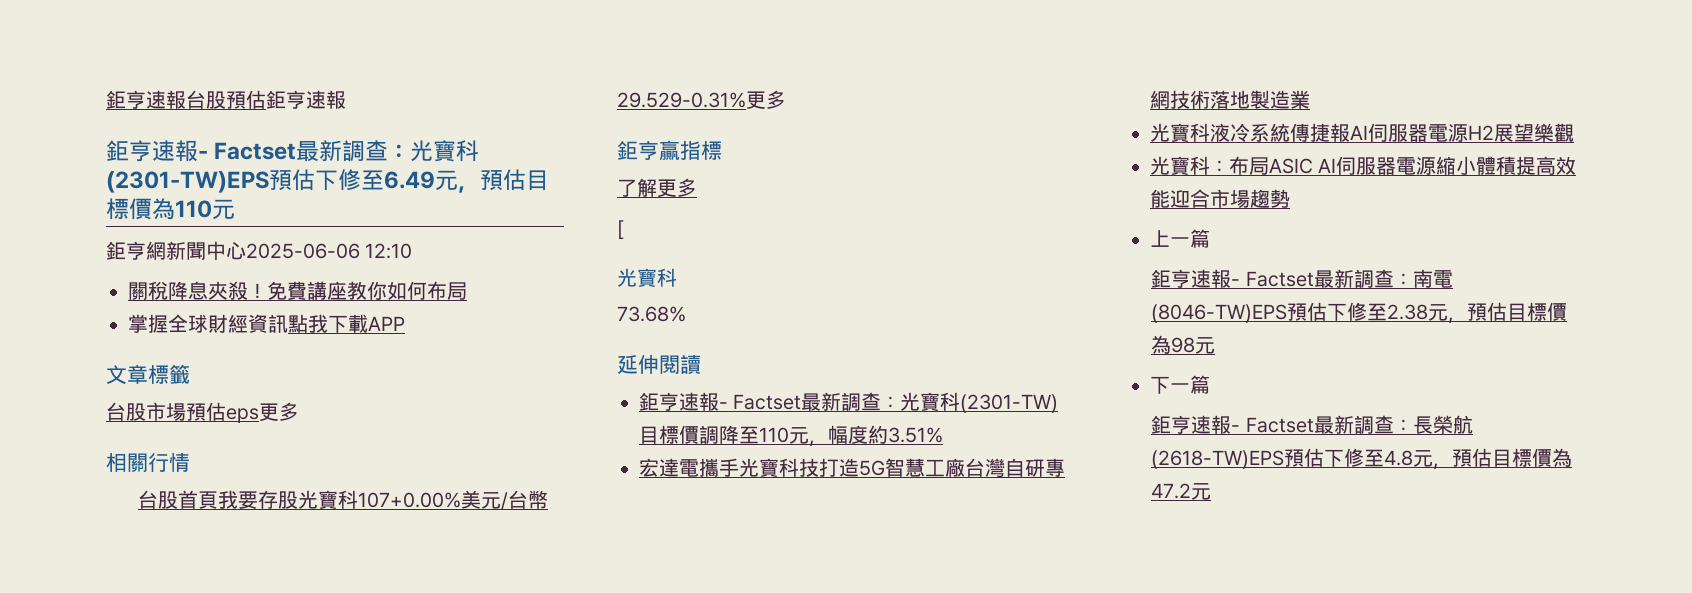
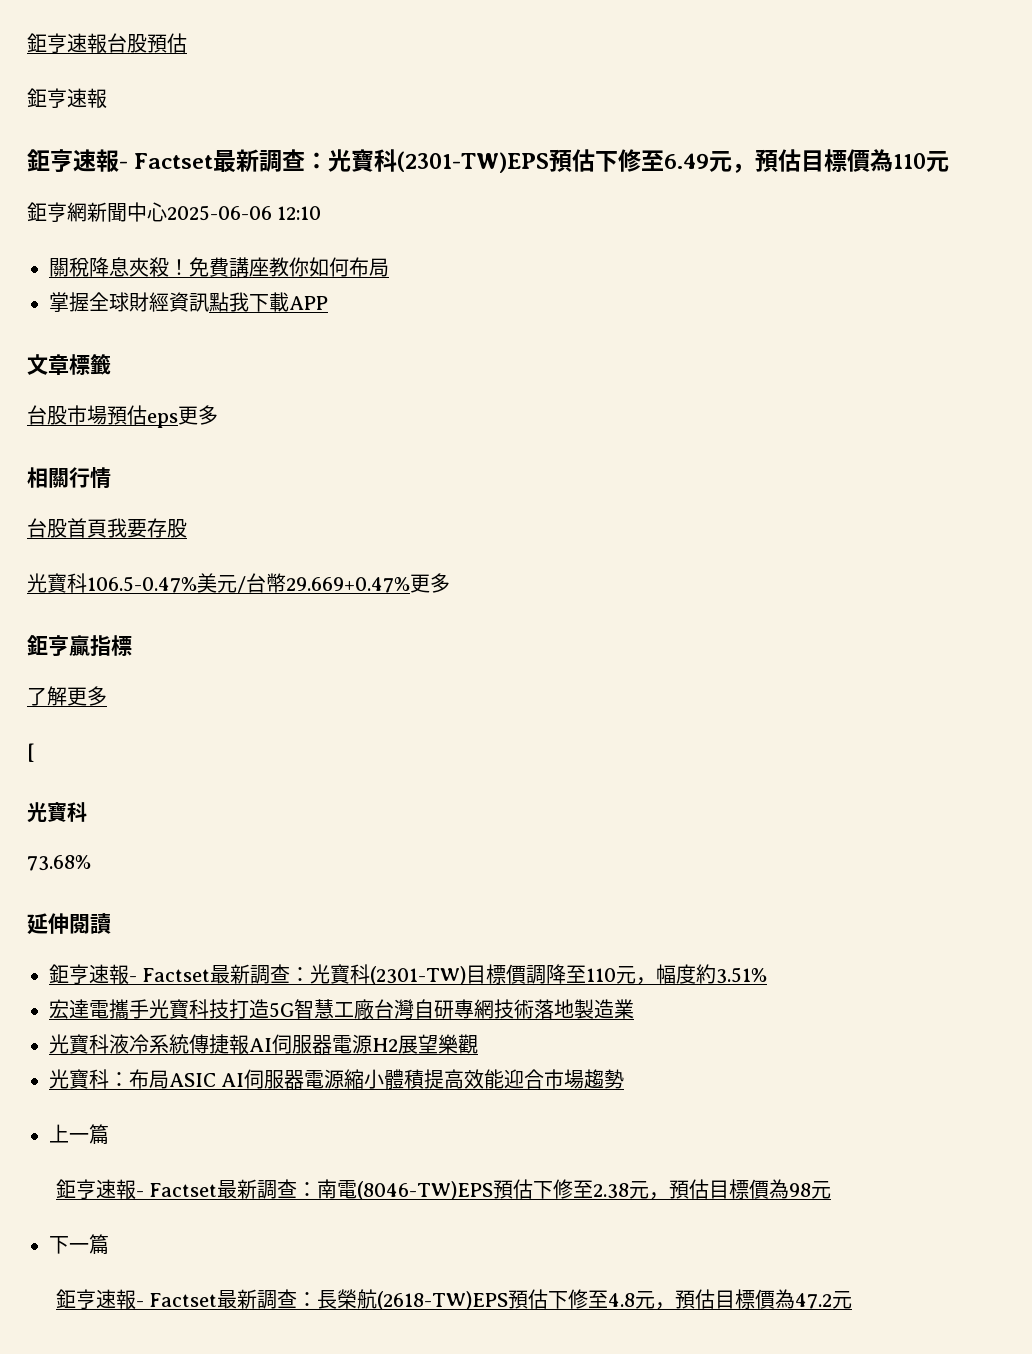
- 鉅亨速報台股預估鉅亨速報
+ 鉅亨速報台股預估
+ 鉅亨速報
- 台股首頁我要存股光寶科107+0.00%美元/台幣29.529-0.31%更多
+ 台股首頁我要存股
+ 光寶科106.5-0.47%美元/台幣29.669+0.47%更多

